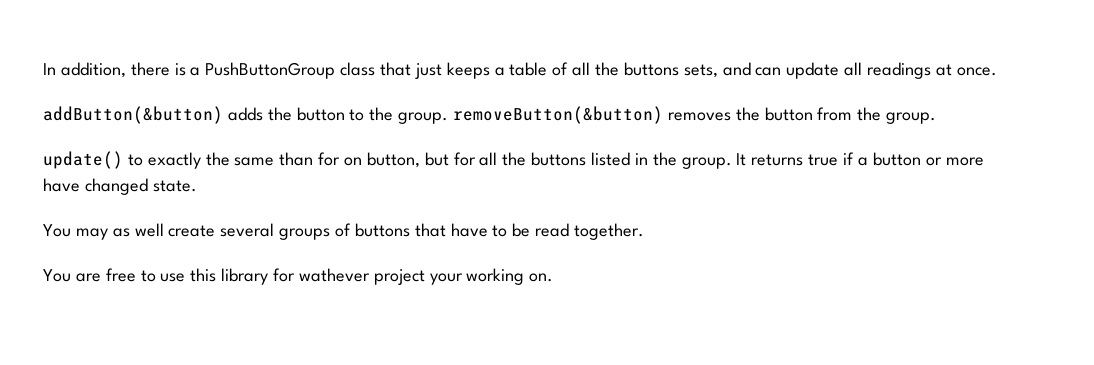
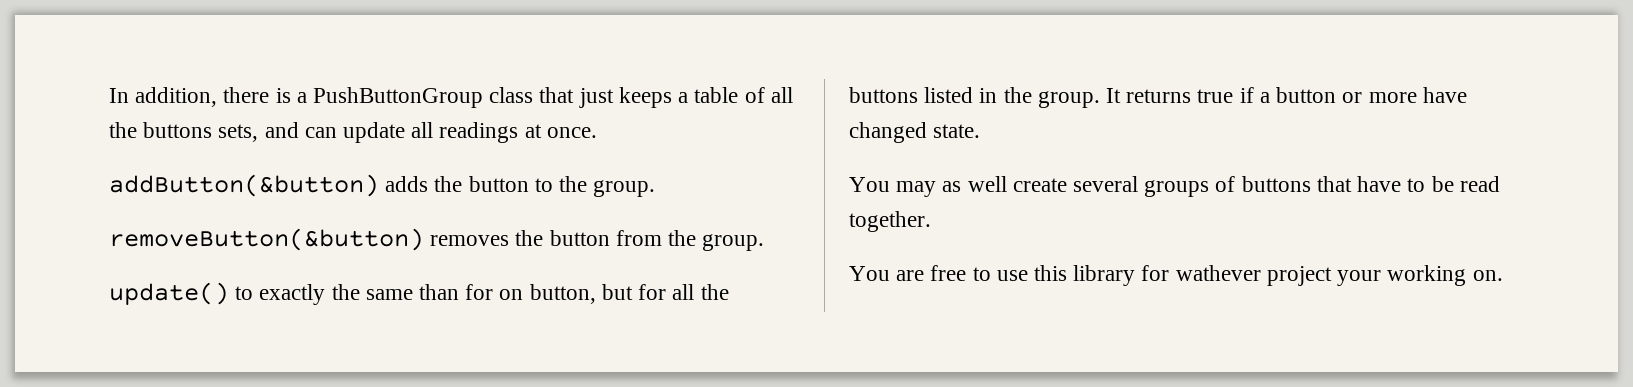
- addButton(&button) adds the button to the group. removeButton(&button) removes the button from the group.
+ addButton(&button) adds the button to the group.
+ removeButton(&button) removes the button from the group.

